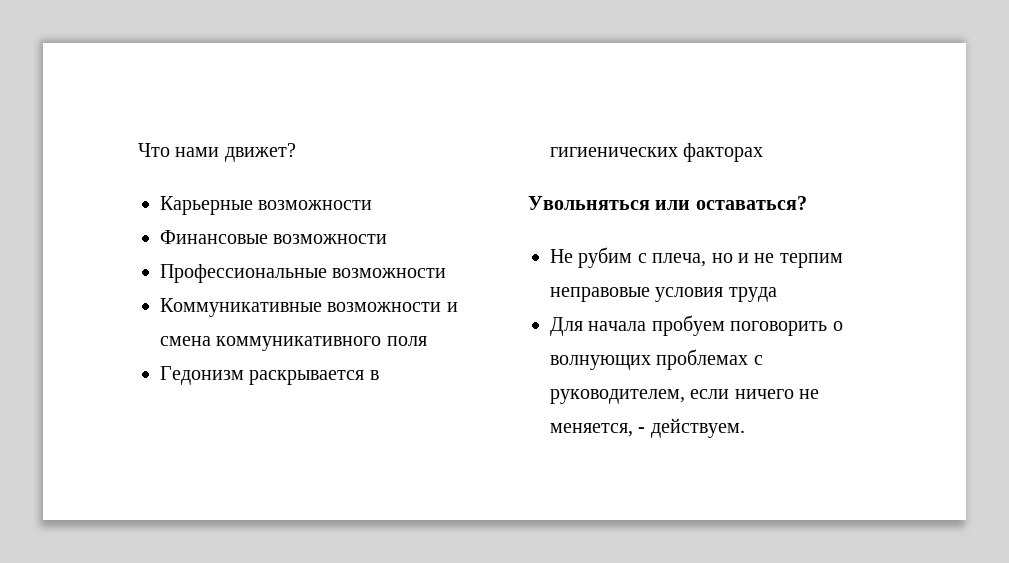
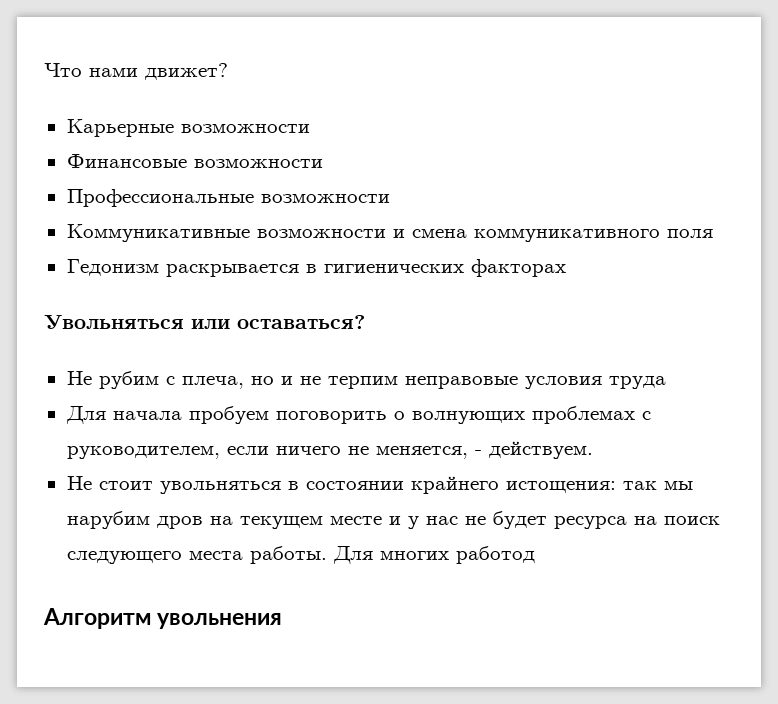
+ Не стоит увольняться в состоянии крайнего истощения: так мы нарубим дров на текущем месте и у нас не будет ресурса на поиск следующего места работы. Для многих работод
+ Алгоритм увольнения

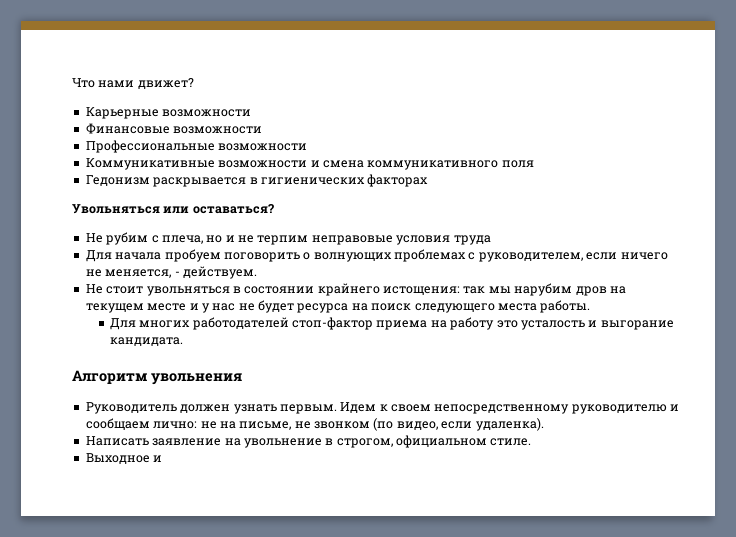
- Не стоит увольняться в состоянии крайнего истощения: так мы нарубим дров на текущем месте и у нас не будет ресурса на поиск следующего места работы. Для многих работод
+ Не стоит увольняться в состоянии крайнего истощения: так мы нарубим дров на текущем месте и у нас не будет ресурса на поиск следующего места работы.
+ Для многих работодателей стоп-фактор приема на работу это усталость и выгорание кандидата.
  Алгоритм увольнения
+ Руководитель должен узнать первым. Идем к своем непосредственному руководителю и сообщаем лично: не на письме, не звонком (по видео, если удаленка).
+ Написать заявление на увольнение в строгом, официальном стиле.
+ Выходное и

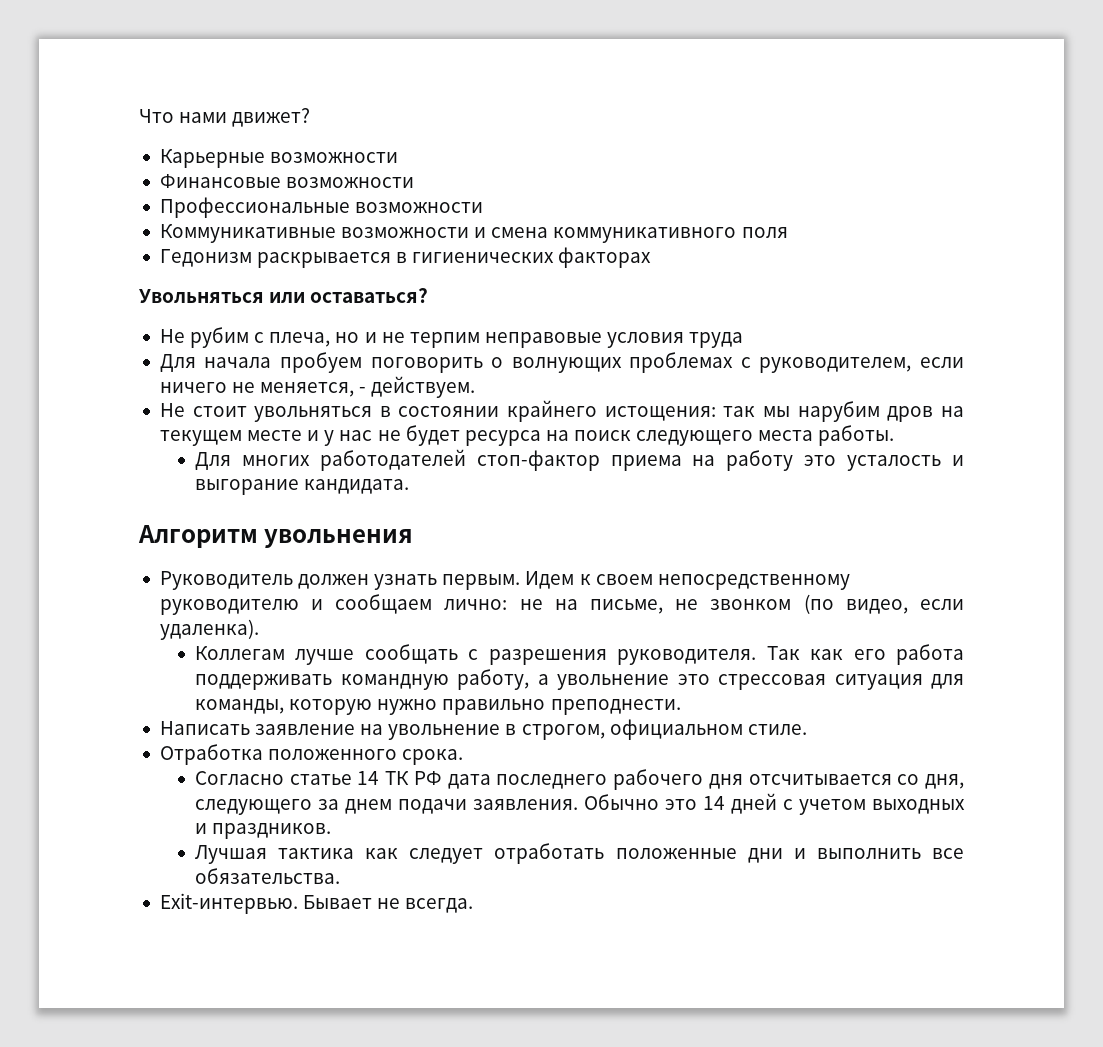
+ Коллегам лучше сообщать с разрешения руководителя. Так как его работа поддерживать командную работу, а увольнение это стрессовая ситуация для команды, которую нужно правильно преподнести.
- Выходное и
+ Отработка положенного срока.
+ Согласно статье 14 ТК РФ дата последнего рабочего дня отсчитывается со дня, следующего за днем подачи заявления. Обычно это 14 дней с учетом выходных и праздников.
+ Лучшая тактика как следует отработать положенные дни и выполнить все обязательства.
+ Exit-интервью. Бывает не всегда.

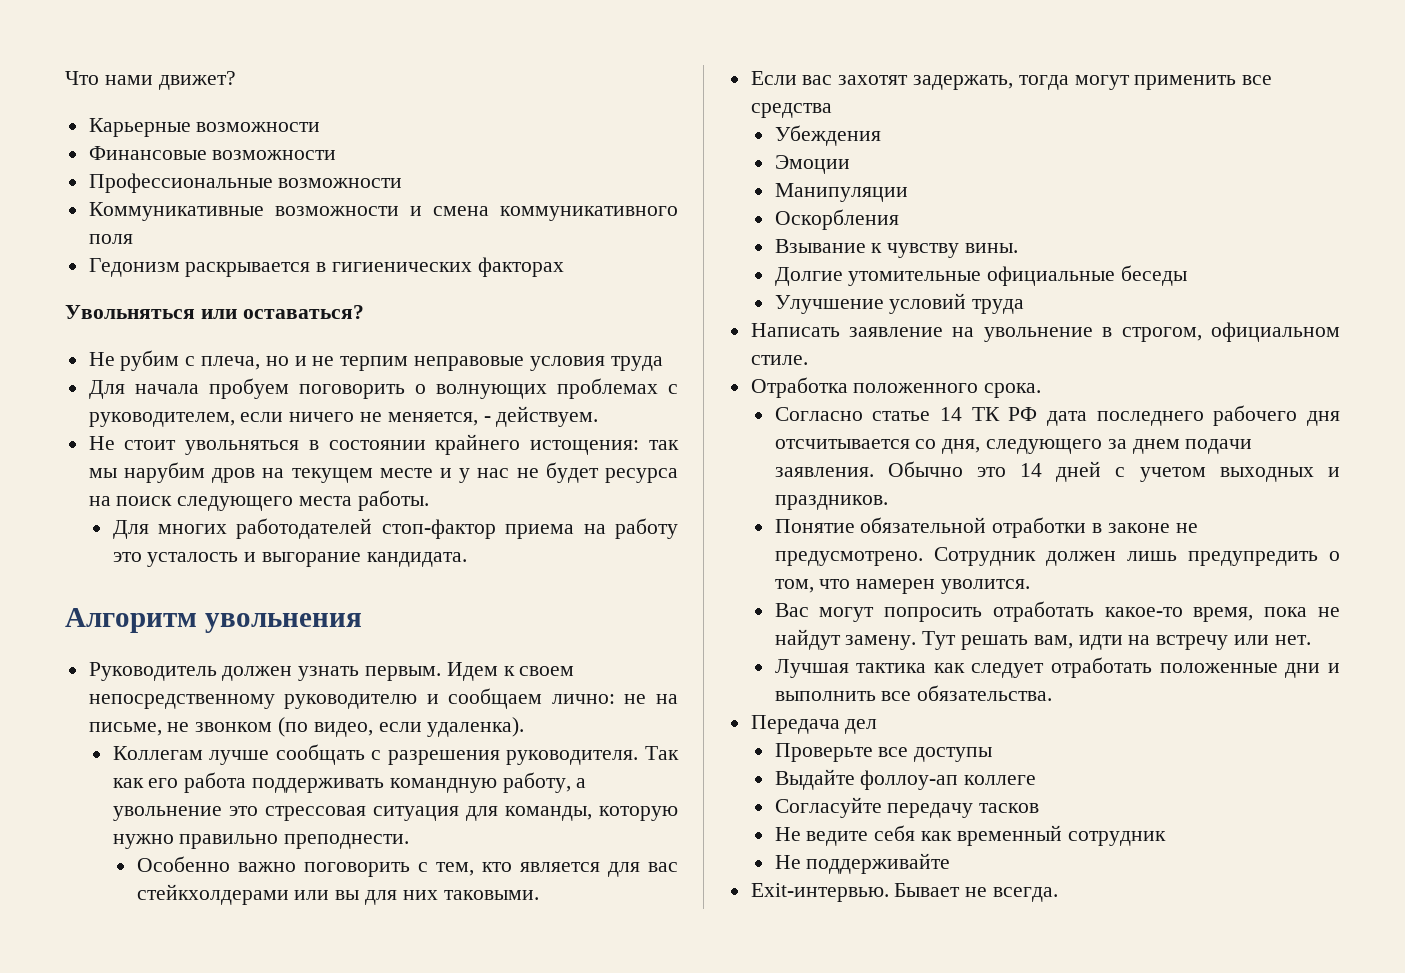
+ Особенно важно поговорить с тем, кто является для вас стейкхолдерами или вы для них таковыми.
+ Если вас захотят задержать, тогда могут применить все средства
+ Убеждения
+ Эмоции
+ Манипуляции
+ Оскорбления
+ Взывание к чувству вины.
+ Долгие утомительные официальные беседы
+ Улучшение условий труда
+ Понятие обязательной отработки в законе не предусмотрено. Сотрудник должен лишь предупредить о том, что намерен уволится.
+ Вас могут попросить отработать какое-то время, пока не найдут замену. Тут решать вам, идти на встречу или нет.
+ Передача дел
+ Проверьте все доступы
+ Выдайте фоллоу-ап коллеге
+ Согласуйте передачу тасков
+ Не ведите себя как временный сотрудник
+ Не поддерживайте

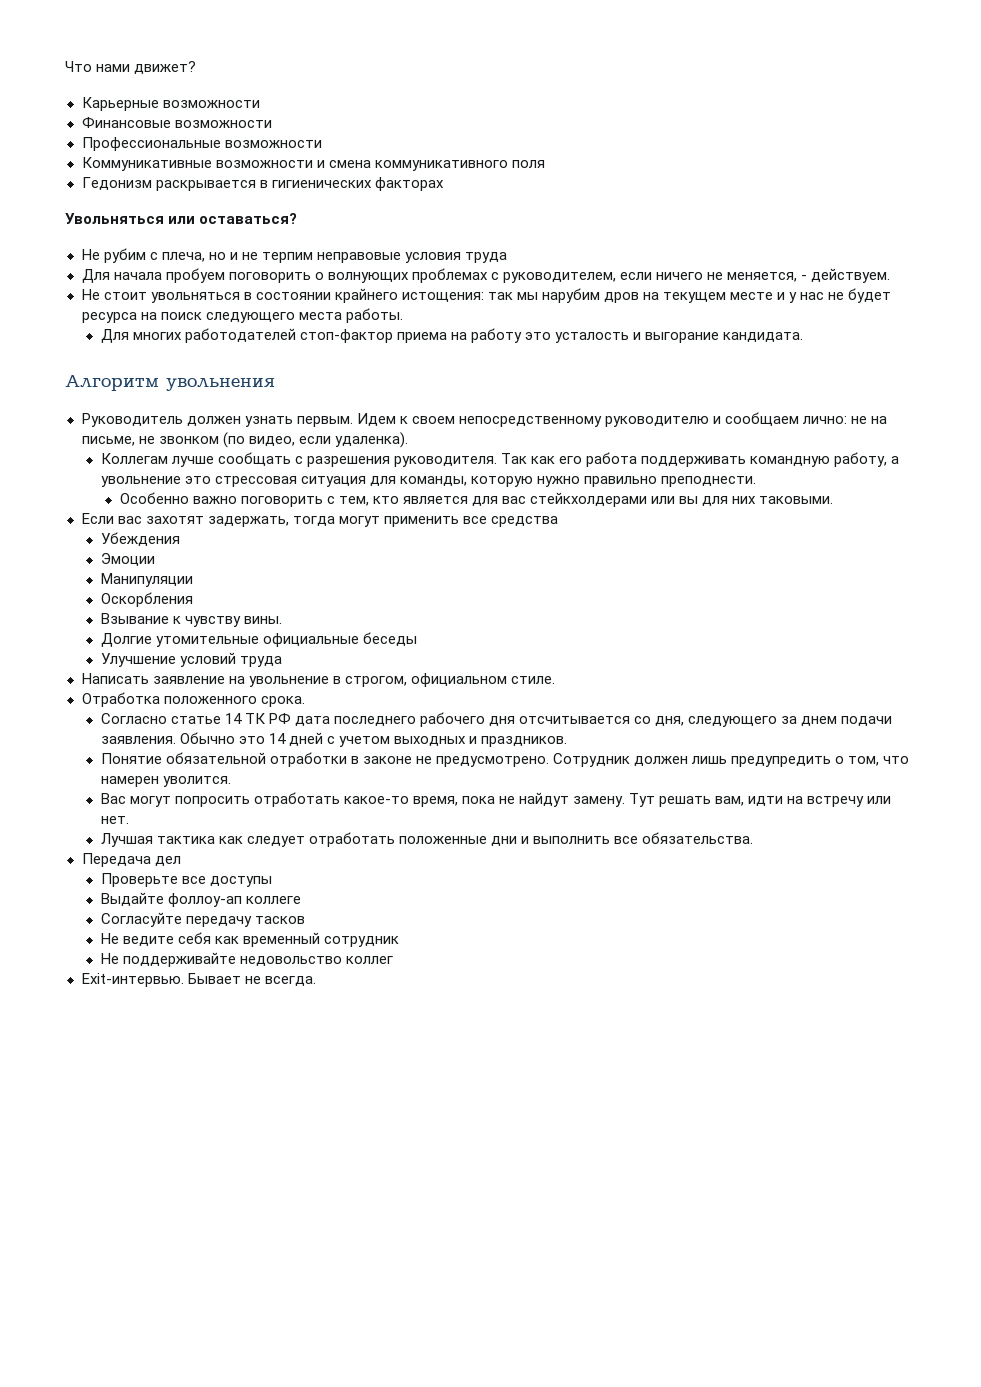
- Не поддерживайте
+ Не поддерживайте недовольство коллег

